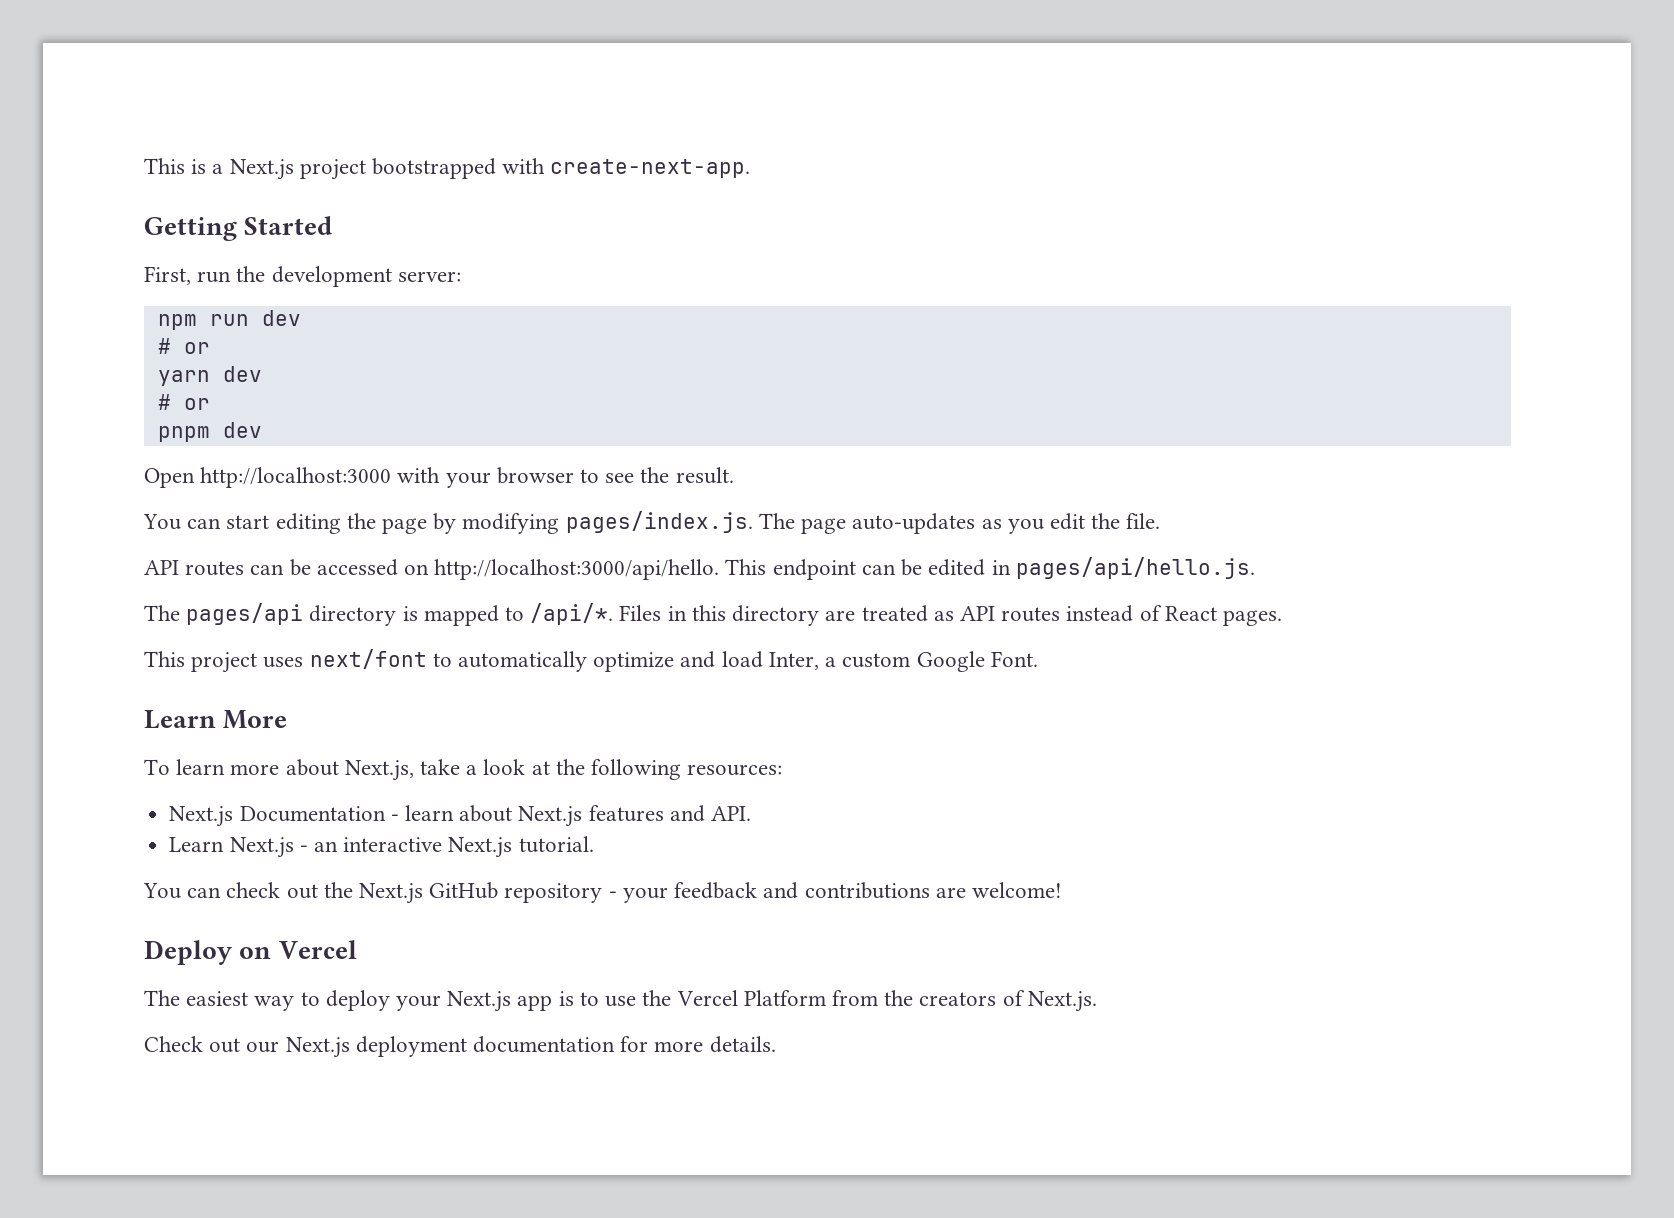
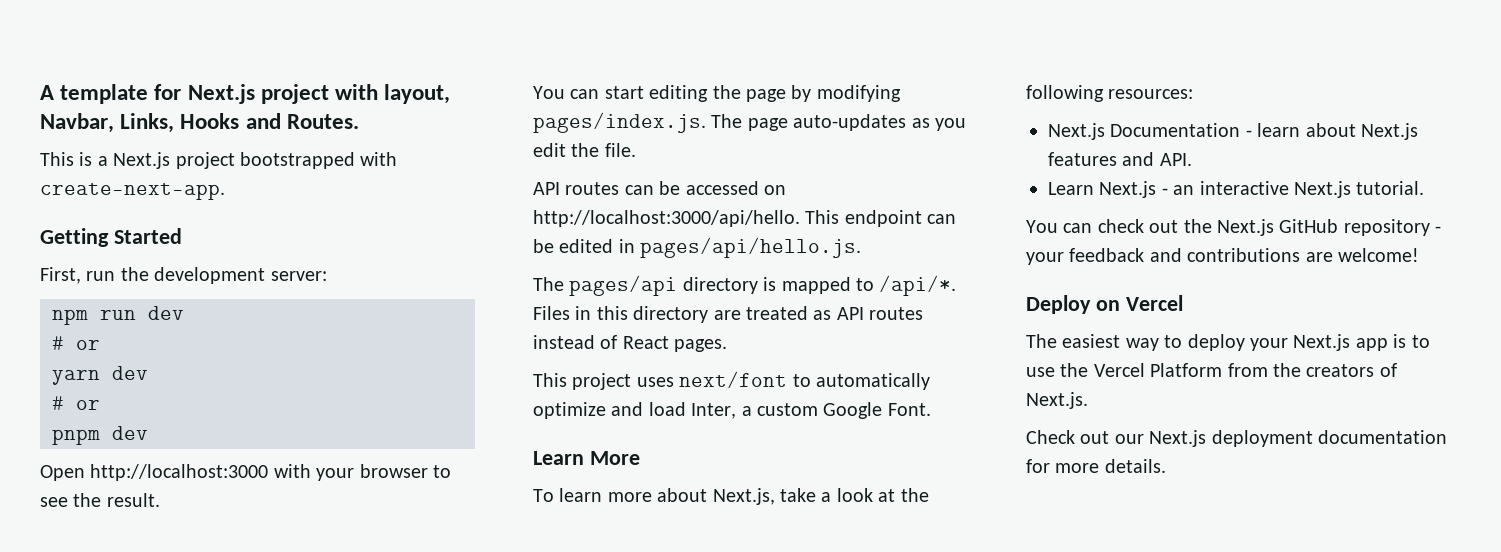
+ A template for Next.js project with layout, Navbar, Links, Hooks and Routes.

